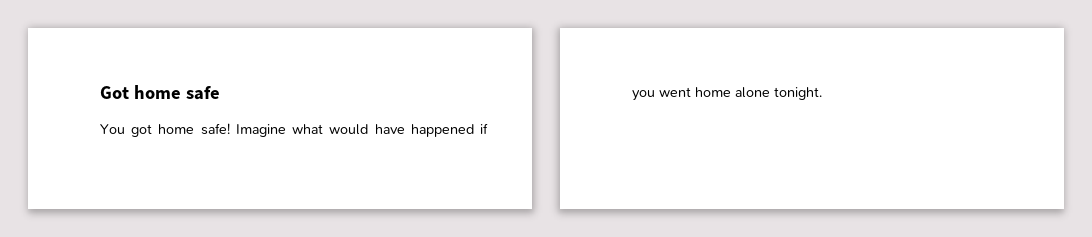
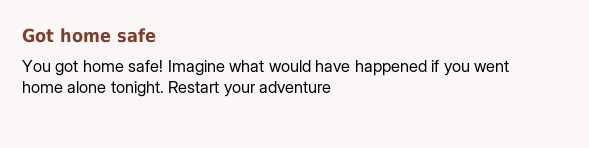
+ Restart your adventure

